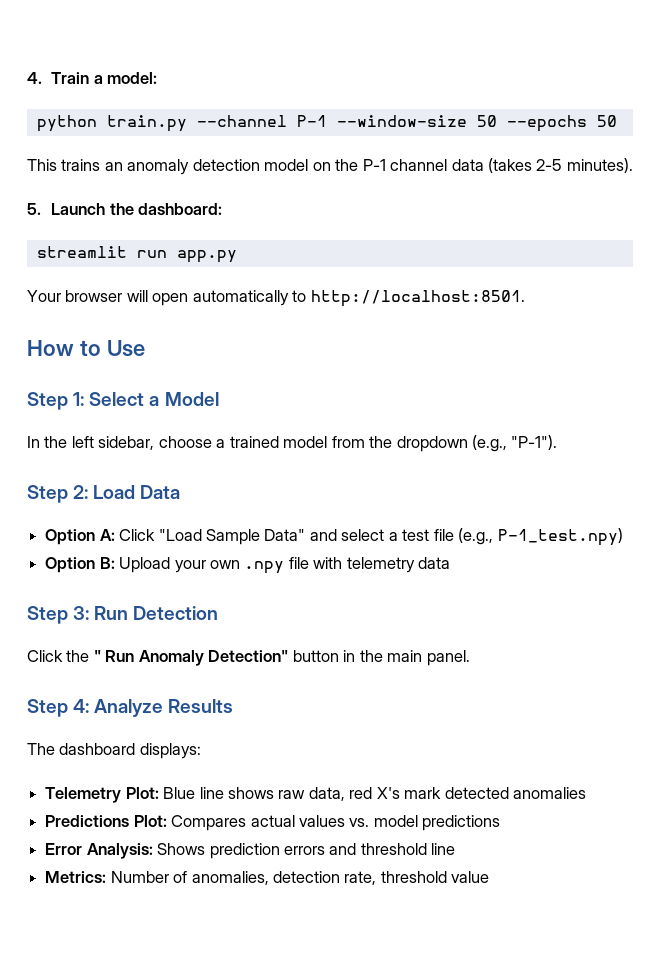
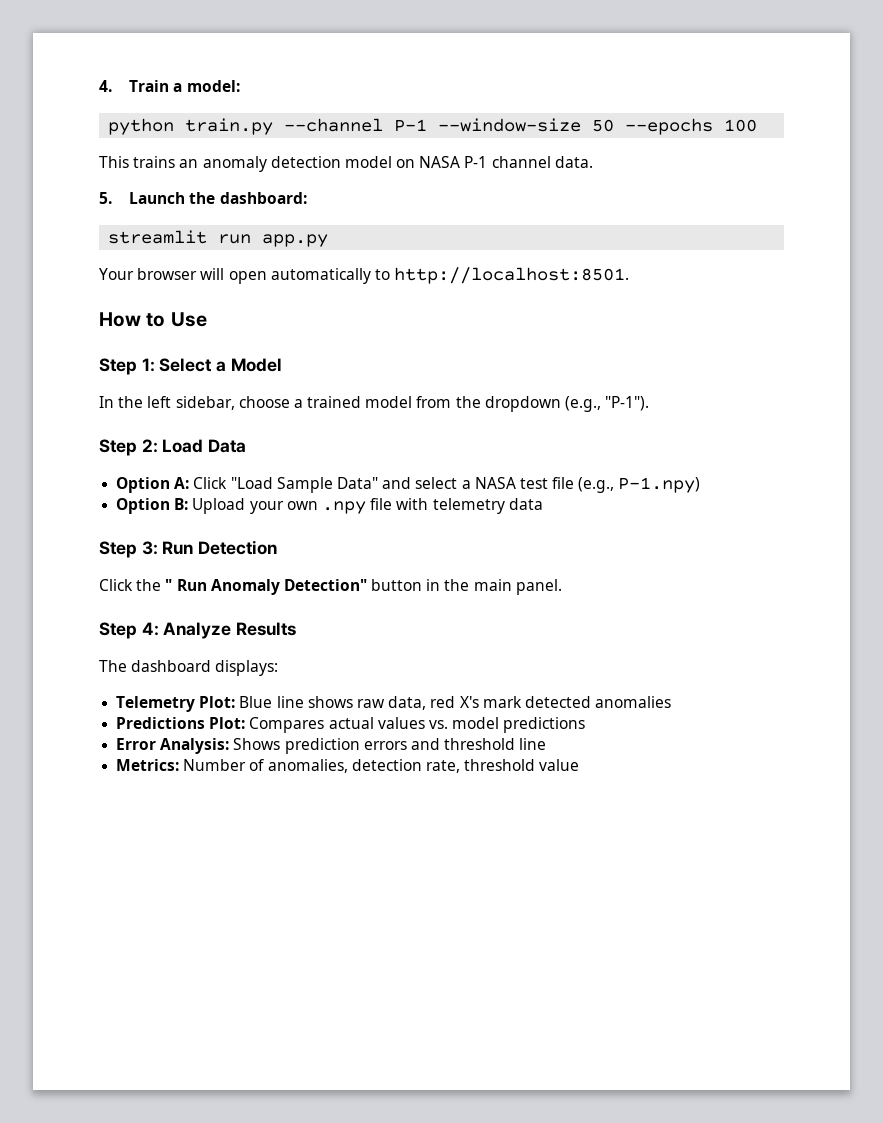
- python train.py --channel P-1 --window-size 50 --epochs 50
+ python train.py --channel P-1 --window-size 50 --epochs 100
- This trains an anomaly detection model on the P-1 channel data (takes 2-5 minutes).
+ This trains an anomaly detection model on NASA P-1 channel data.
- Option A: Click "Load Sample Data" and select a test file (e.g., P-1_test.npy)
+ Option A: Click "Load Sample Data" and select a NASA test file (e.g., P-1.npy)

